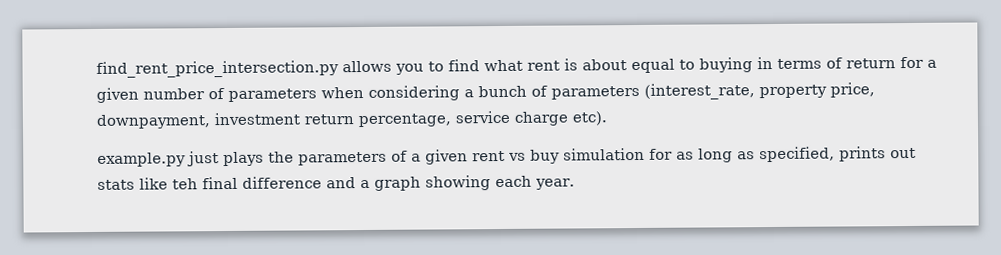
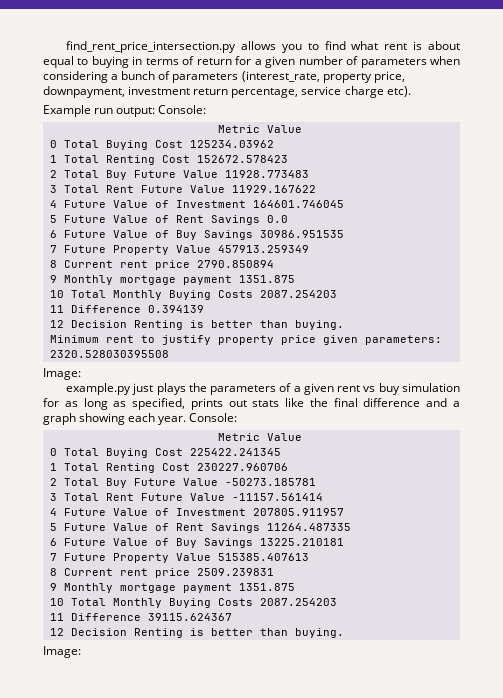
+ Example run output: Console:
+ Metric Value
+ 0 Total Buying Cost 125234.03962
+ 1 Total Renting Cost 152672.578423
+ 2 Total Buy Future Value 11928.773483
+ 3 Total Rent Future Value 11929.167622
+ 4 Future Value of Investment 164601.746045
+ 5 Future Value of Rent Savings 0.0
+ 6 Future Value of Buy Savings 30986.951535
+ 7 Future Property Value 457913.259349
+ 8 Current rent price 2790.850894
+ 9 Monthly mortgage payment 1351.875
+ 10 Total Monthly Buying Costs 2087.254203
+ 11 Difference 0.394139
+ 12 Decision Renting is better than buying.
+ Minimum rent to justify property price given parameters: 2320.528030395508
+ Image:
- example.py just plays the parameters of a given rent vs buy simulation for as long as specified, prints out stats like teh final difference and a graph showing each year.
+ example.py just plays the parameters of a given rent vs buy simulation for as long as specified, prints out stats like the final difference and a graph showing each year. Console:
+ Metric Value
+ 0 Total Buying Cost 225422.241345
+ 1 Total Renting Cost 230227.960706
+ 2 Total Buy Future Value -50273.185781
+ 3 Total Rent Future Value -11157.561414
+ 4 Future Value of Investment 207805.911957
+ 5 Future Value of Rent Savings 11264.487335
+ 6 Future Value of Buy Savings 13225.210181
+ 7 Future Property Value 515385.407613
+ 8 Current rent price 2509.239831
+ 9 Monthly mortgage payment 1351.875
+ 10 Total Monthly Buying Costs 2087.254203
+ 11 Difference 39115.624367
+ 12 Decision Renting is better than buying.
+ Image:

